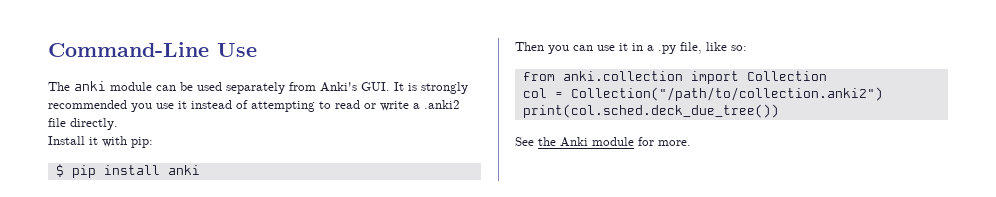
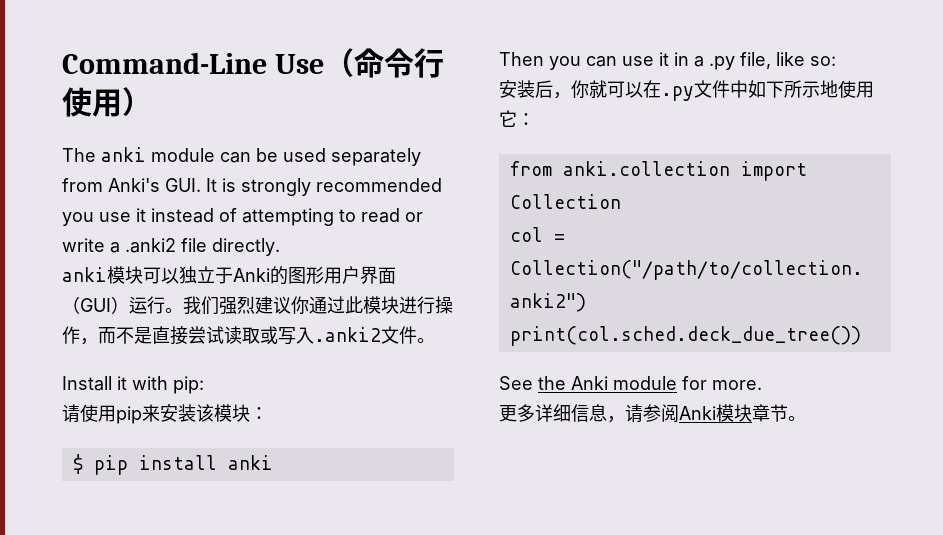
- Command-Line Use
+ Command-Line Use（命令行使用）
+ anki模块可以独立于Anki的图形用户界面（GUI）运行。我们强烈建议你通过此模块进行操作，而不是直接尝试读取或写入.anki2文件。
  Install it with pip:
+ 请使用pip来安装该模块：
+ 安装后，你就可以在.py文件中如下所示地使用它：
+ 更多详细信息，请参阅Anki模块章节。

